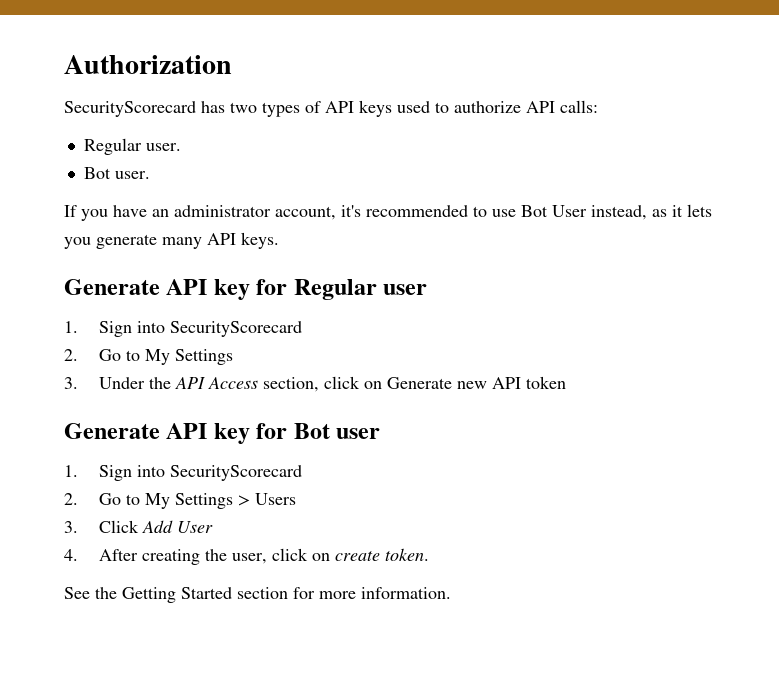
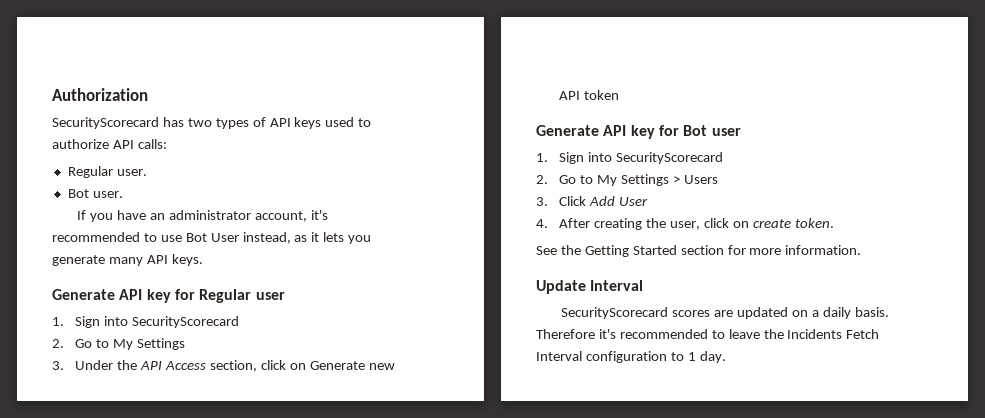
+ Update Interval
+ SecurityScorecard scores are updated on a daily basis. Therefore it's recommended to leave the Incidents Fetch Interval configuration to 1 day.

